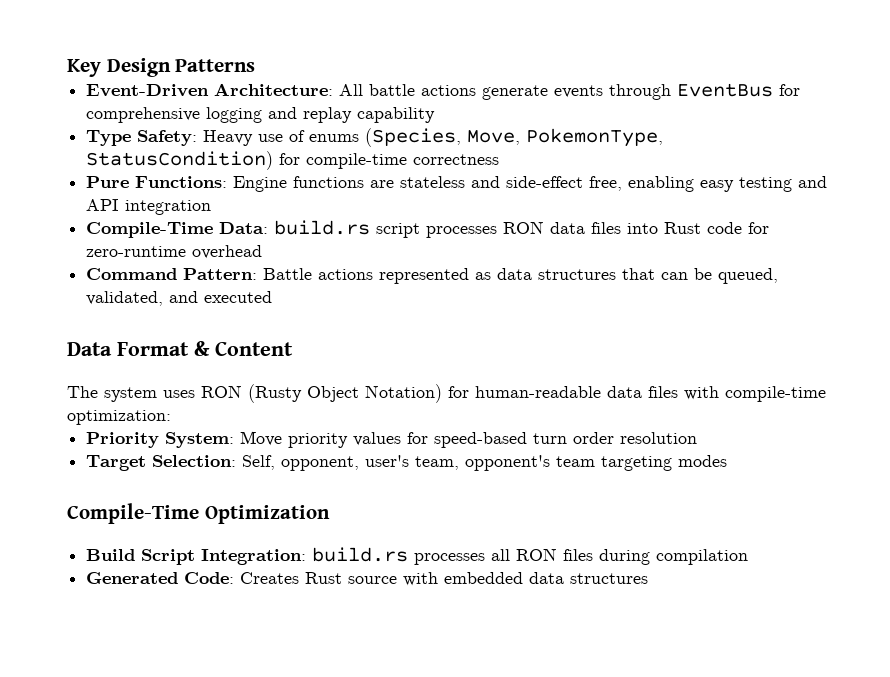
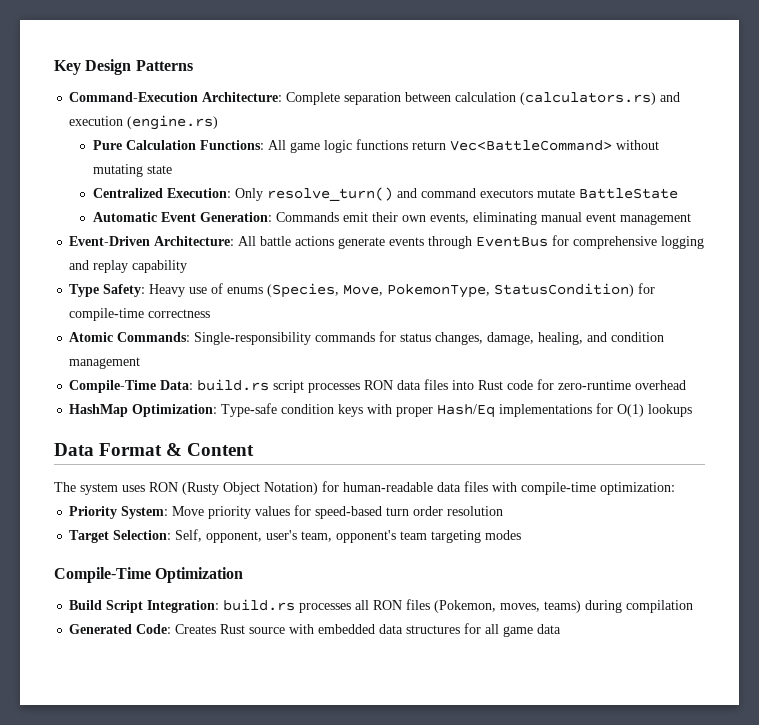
+ Command-Execution Architecture: Complete separation between calculation (calculators.rs) and execution (engine.rs)
+ Pure Calculation Functions: All game logic functions return Vec<BattleCommand> without mutating state
+ Centralized Execution: Only resolve_turn() and command executors mutate BattleState
+ Automatic Event Generation: Commands emit their own events, eliminating manual event management
- Pure Functions: Engine functions are stateless and side-effect free, enabling easy testing and API integration
+ Atomic Commands: Single-responsibility commands for status changes, damage, healing, and condition management
- Command Pattern: Battle actions represented as data structures that can be queued, validated, and executed
+ HashMap Optimization: Type-safe condition keys with proper Hash/Eq implementations for O(1) lookups
- Build Script Integration: build.rs processes all RON files during compilation
+ Build Script Integration: build.rs processes all RON files (Pokemon, moves, teams) during compilation
- Generated Code: Creates Rust source with embedded data structures
+ Generated Code: Creates Rust source with embedded data structures for all game data

